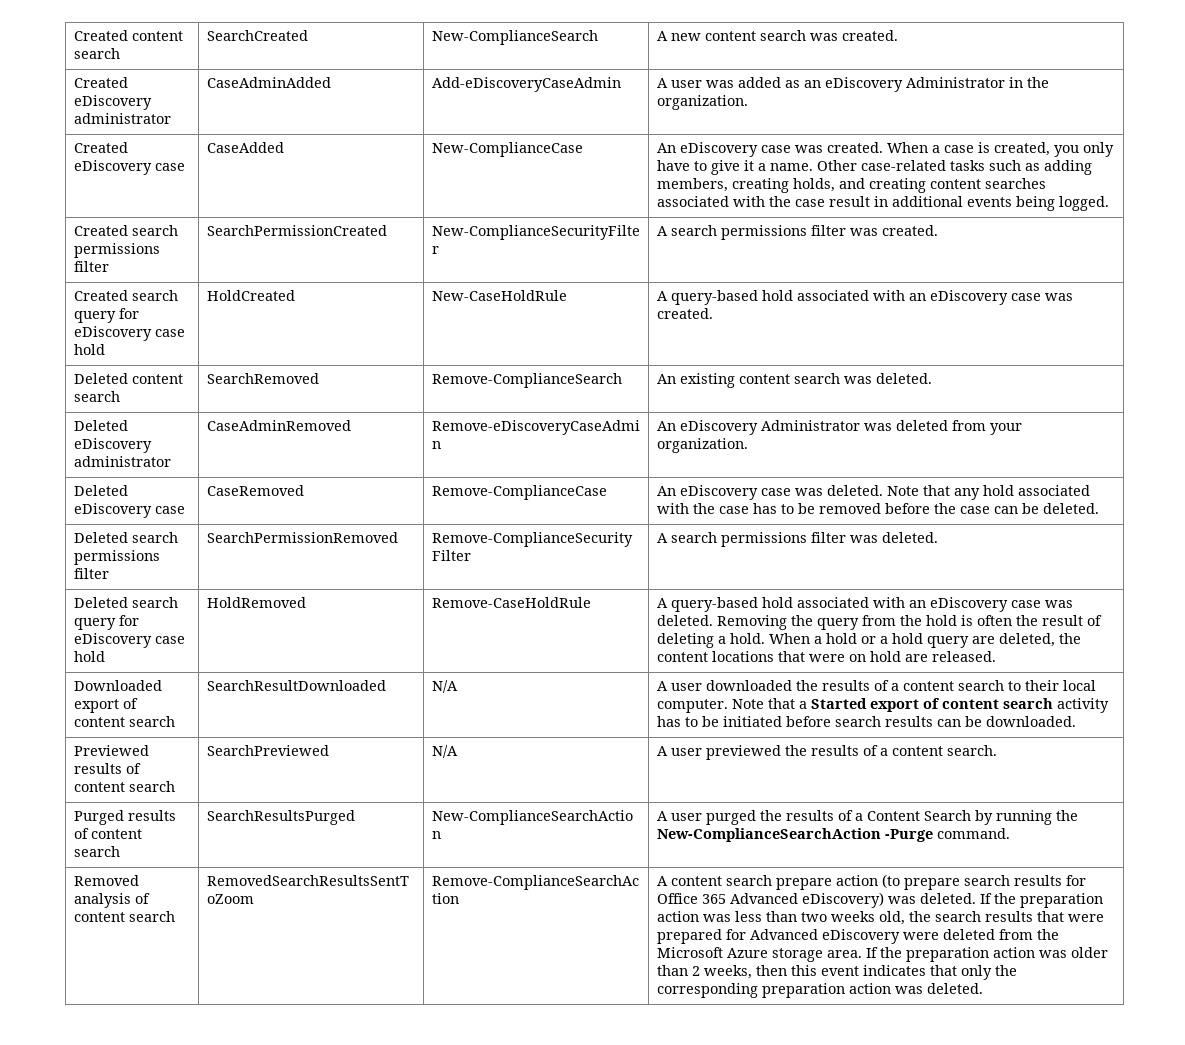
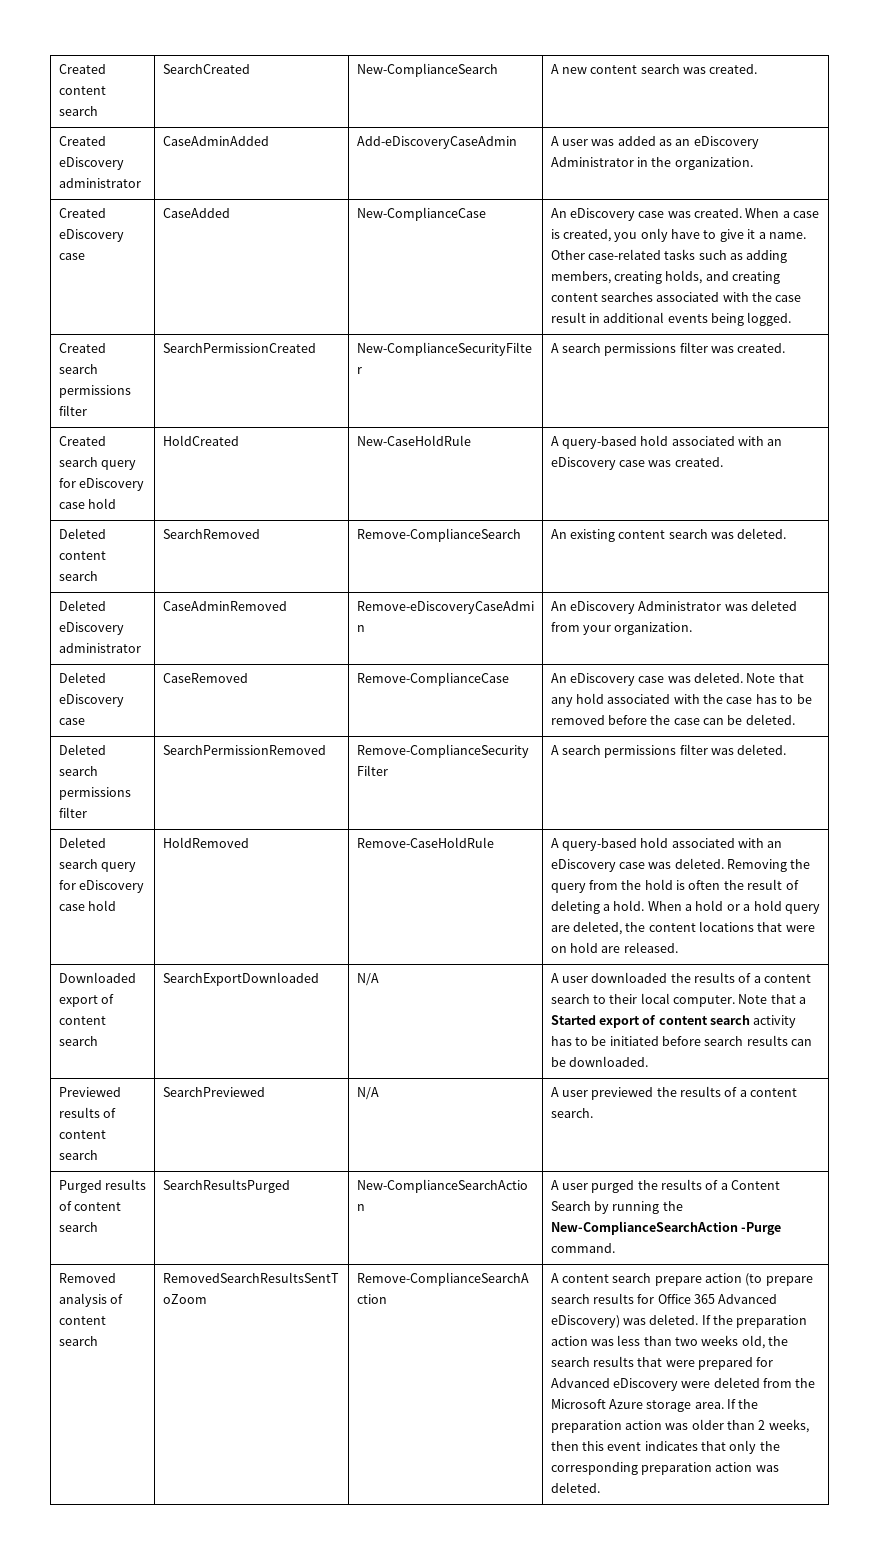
- Downloaded export of content search | SearchResultDownloaded | N/A | A user downloaded the results of a content search to their local computer. Note that a Started export of content search activity has to be initiated before search results can be downloaded.
+ Downloaded export of content search | SearchExportDownloaded | N/A | A user downloaded the results of a content search to their local computer. Note that a Started export of content search activity has to be initiated before search results can be downloaded.

